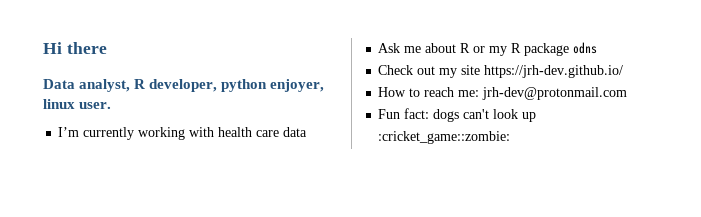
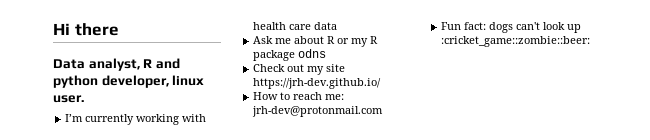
- Data analyst, R developer, python enjoyer, linux user.
+ Data analyst, R and python developer, linux user.
- Fun fact: dogs can't look up :cricket_game::zombie:
+ Fun fact: dogs can't look up :cricket_game::zombie::beer:

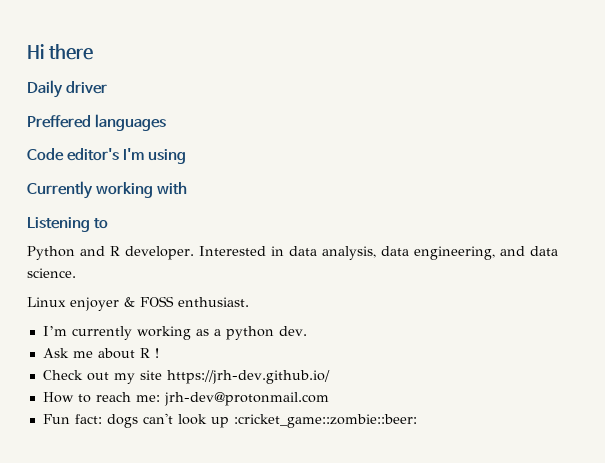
- Data analyst, R and python developer, linux user.
+ Daily driver
+ Preffered languages
+ Code editor's I'm using
+ Currently working with
+ Listening to
+ Python and R developer. Interested in data analysis, data engineering, and data science.
+ Linux enjoyer & FOSS enthusiast.
- I’m currently working with health care data
+ I’m currently working as a python dev.
- Ask me about R or my R package odns
+ Ask me about R !

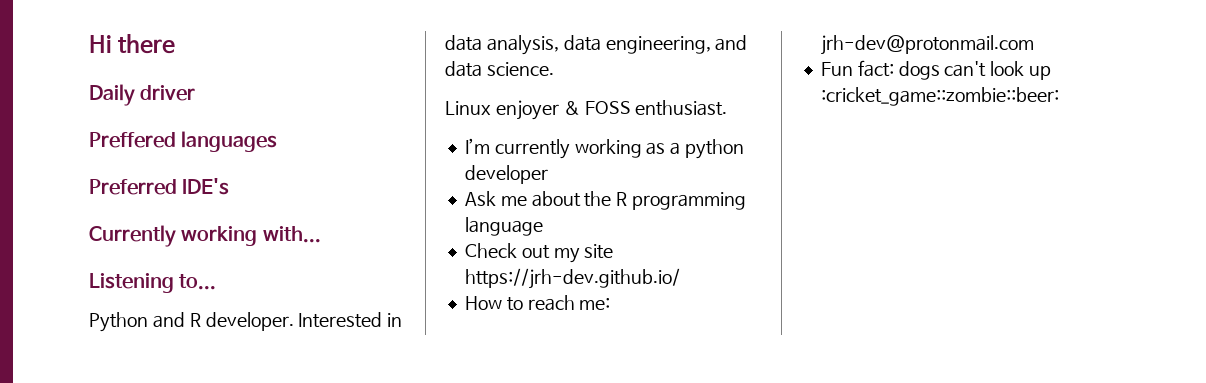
- Code editor's I'm using
+ Preferred IDE's
- Currently working with
+ Currently working with...
- Listening to
+ Listening to...
- I’m currently working as a python dev.
+ I’m currently working as a python developer
- Ask me about R !
+ Ask me about the R programming language

